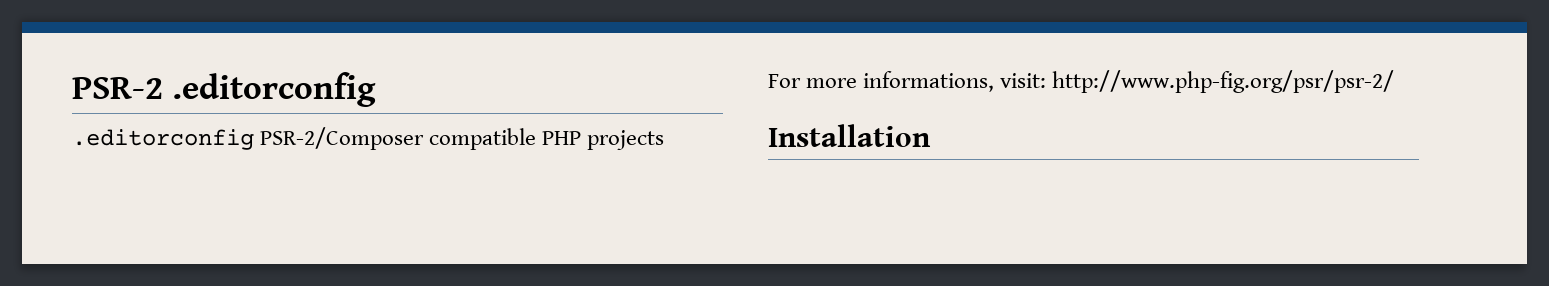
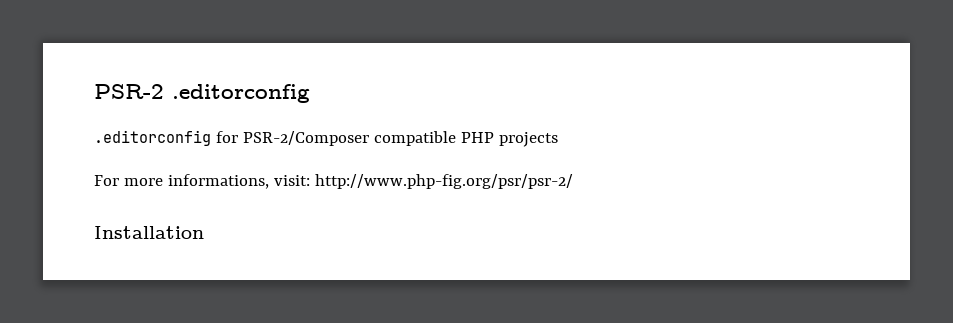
- .editorconfig PSR-2/Composer compatible PHP projects
+ .editorconfig for PSR-2/Composer compatible PHP projects

